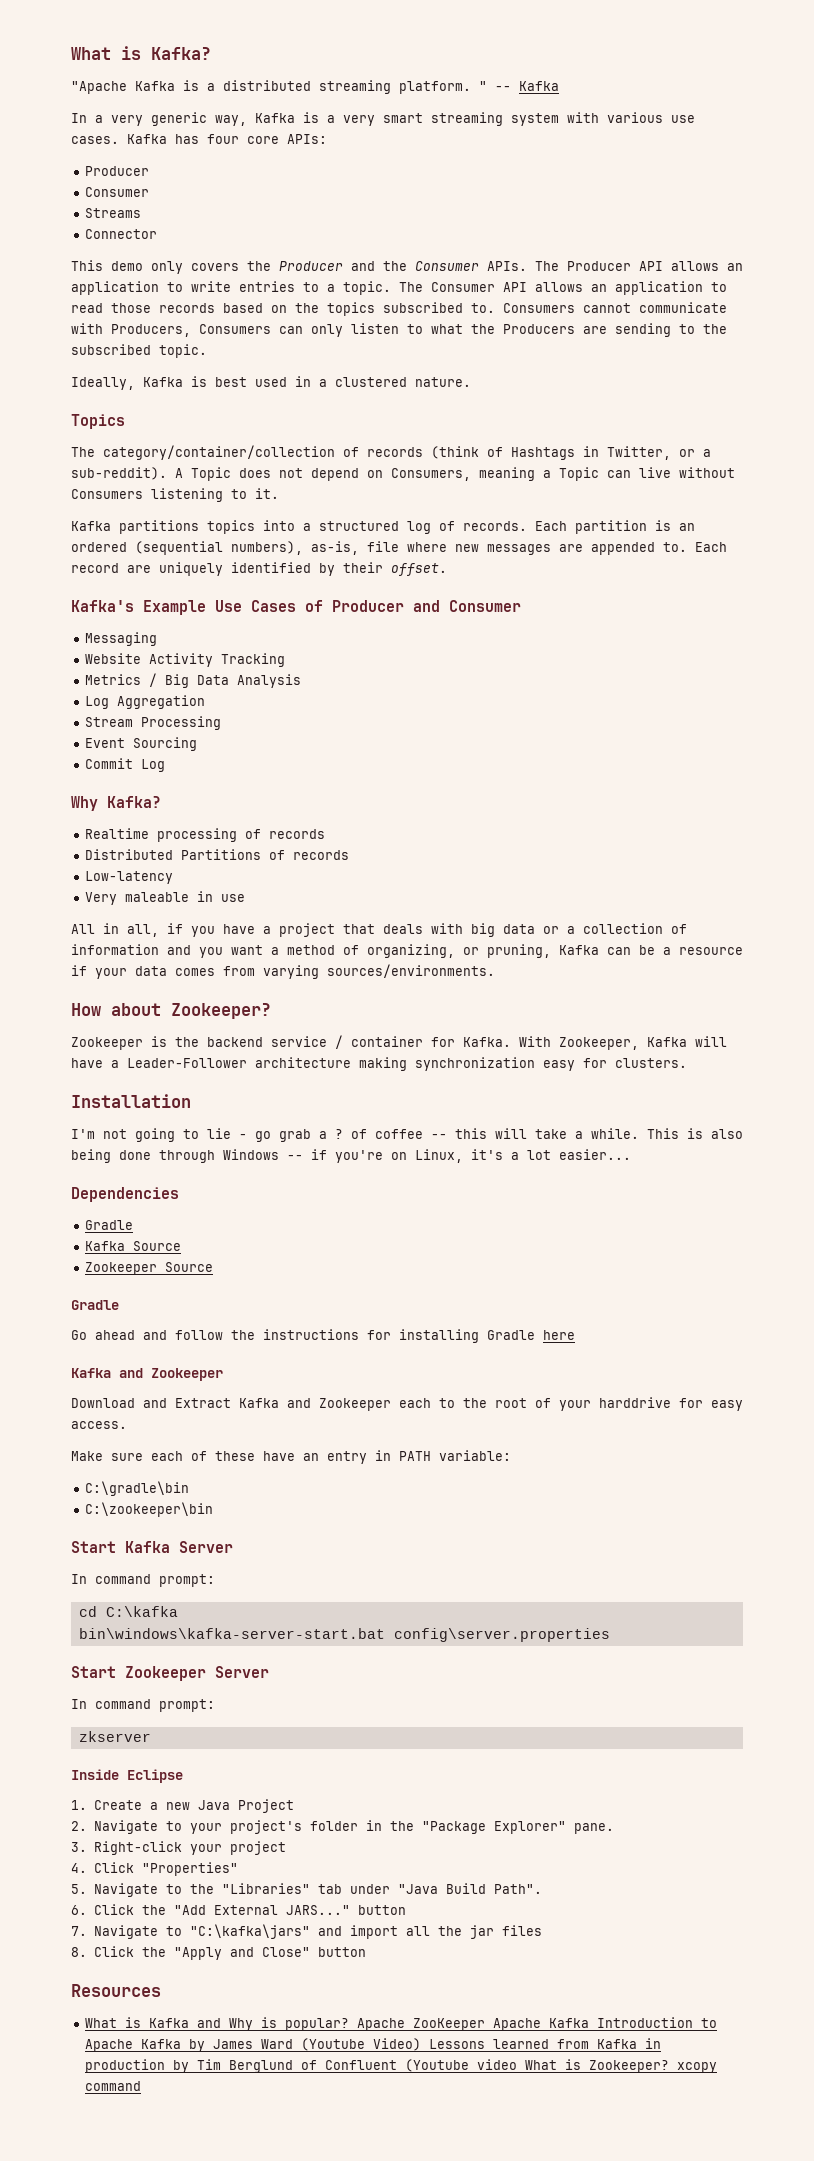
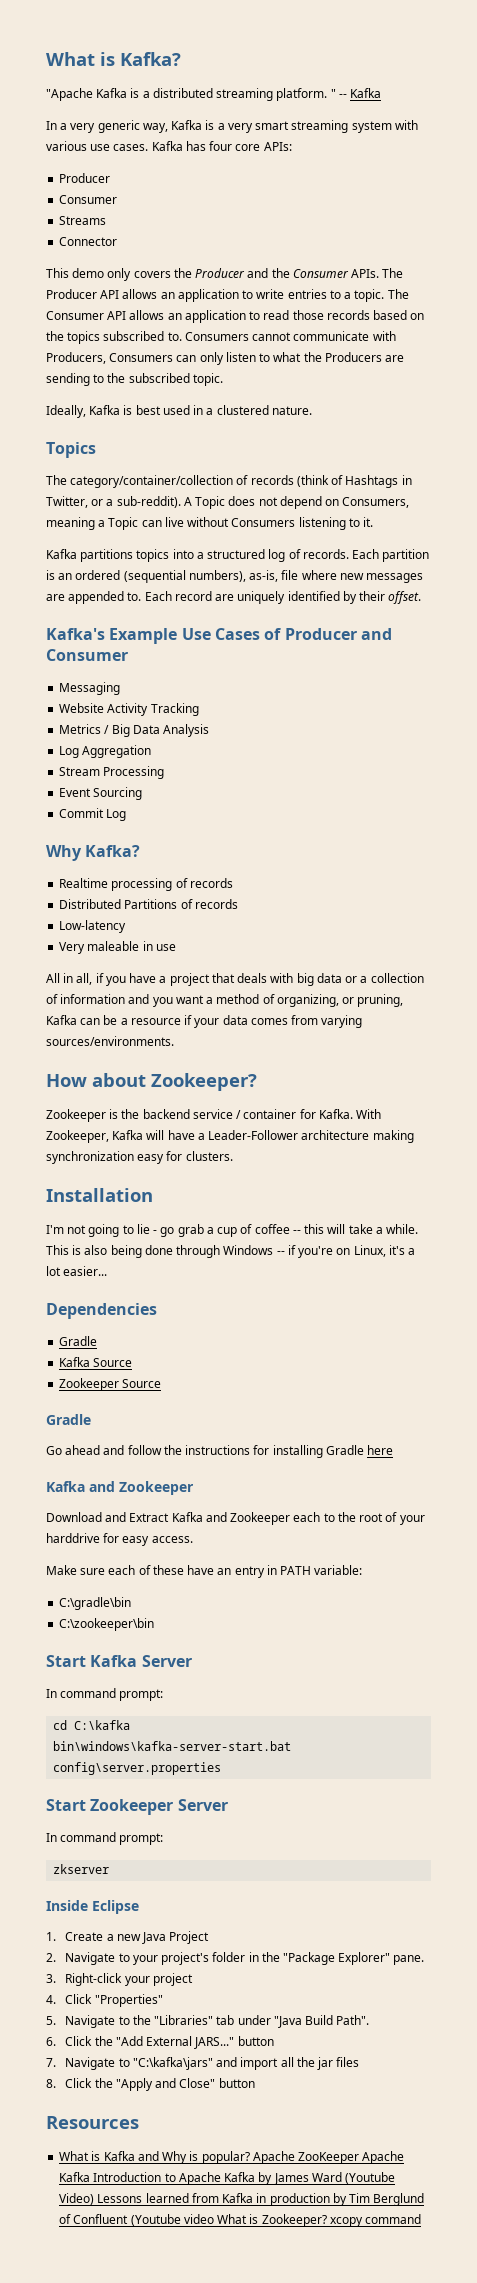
- I'm not going to lie - go grab a ? of coffee -- this will take a while.
+ I'm not going to lie - go grab a cup of coffee -- this will take a while.

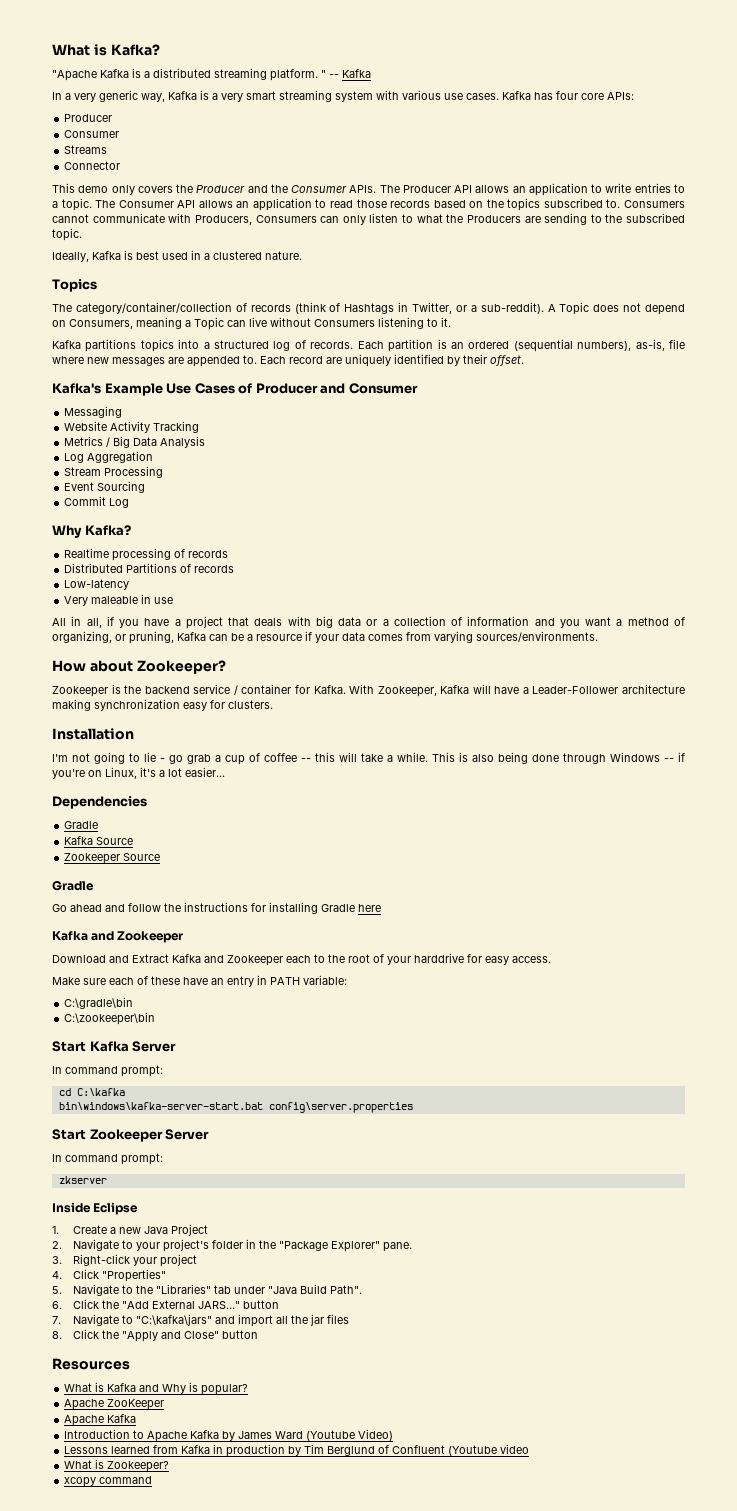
- What is Kafka and Why is popular? Apache ZooKeeper Apache Kafka Introduction to Apache Kafka by James Ward (Youtube Video) Lessons learned from Kafka in production by Tim Berglund of Confluent (Youtube video What is Zookeeper? xcopy command
+ What is Kafka and Why is popular?
+ Apache ZooKeeper
+ Apache Kafka
+ Introduction to Apache Kafka by James Ward (Youtube Video)
+ Lessons learned from Kafka in production by Tim Berglund of Confluent (Youtube video
+ What is Zookeeper?
+ xcopy command

